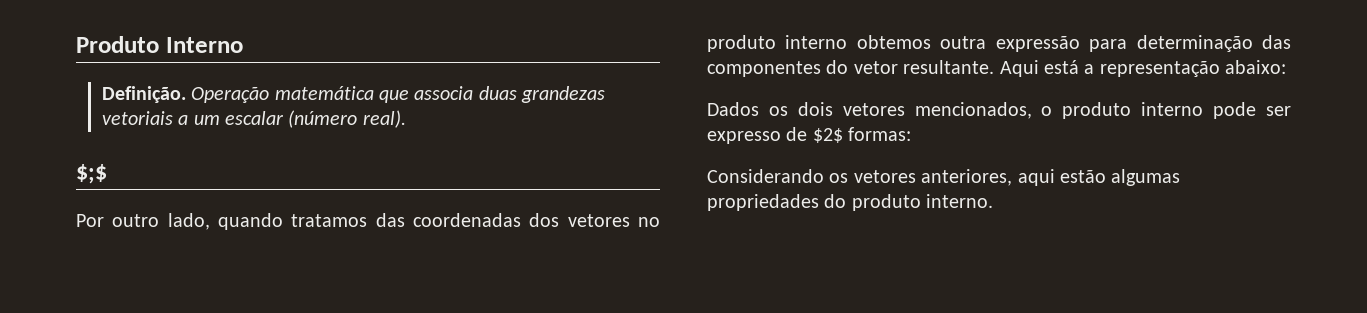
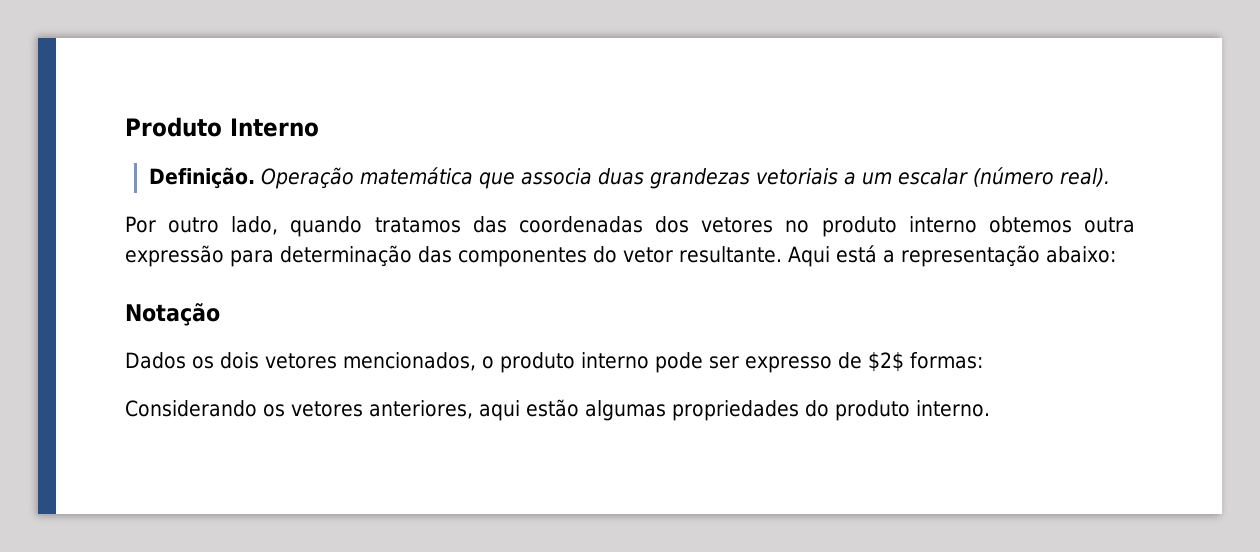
- $;$
+ Notação

